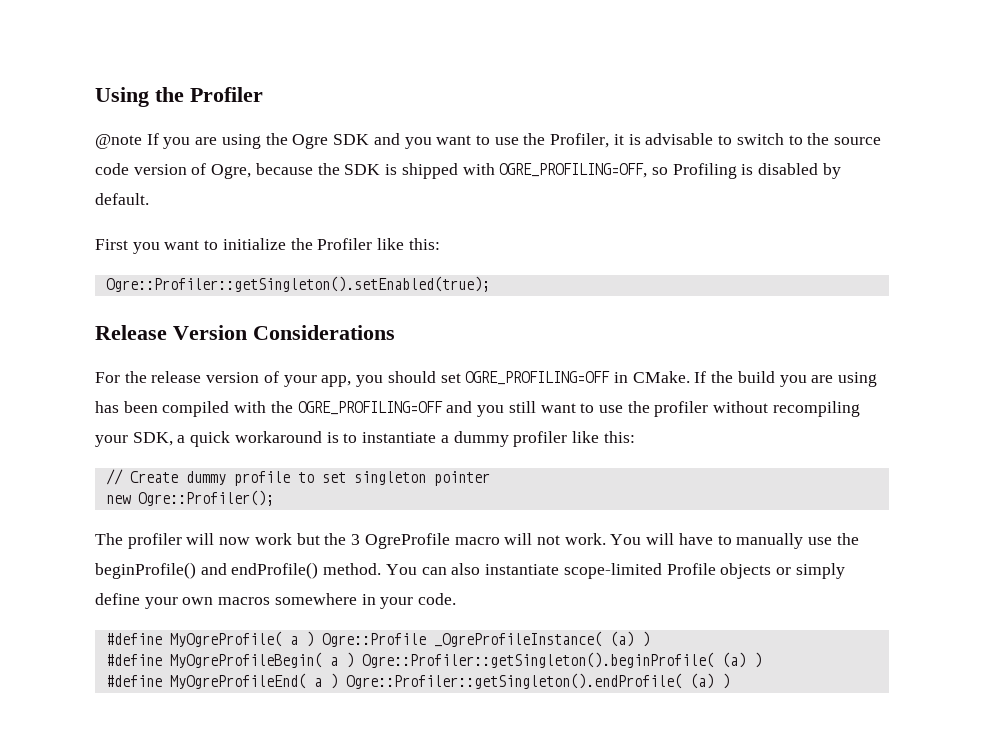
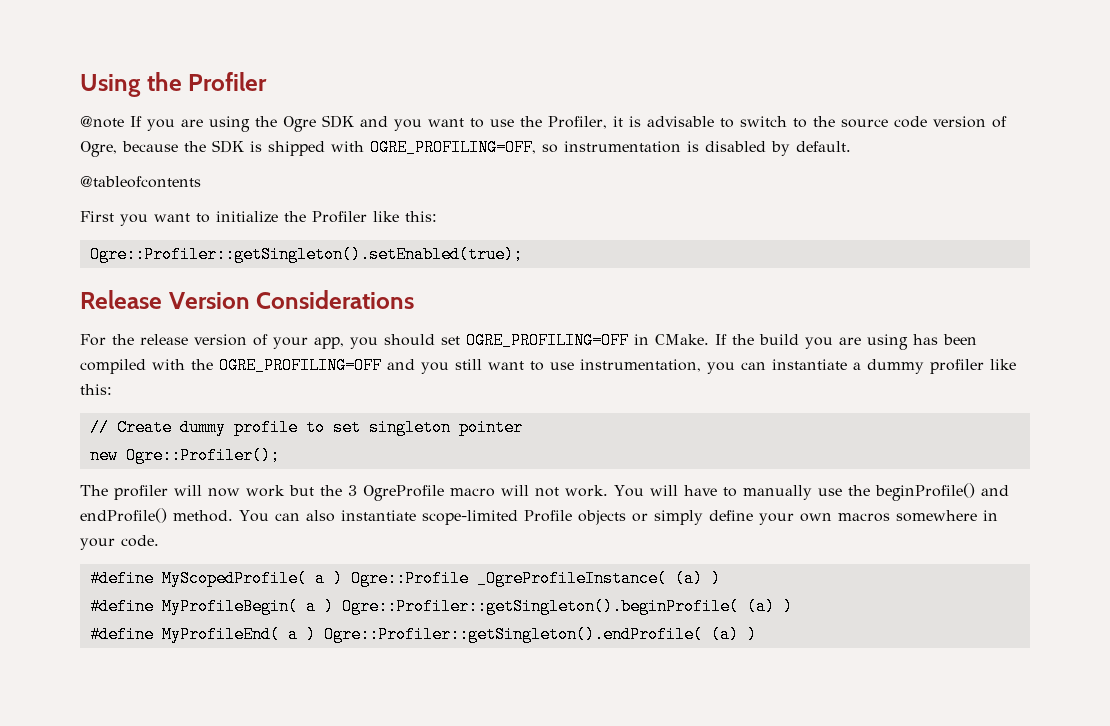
- @note If you are using the Ogre SDK and you want to use the Profiler, it is advisable to switch to the source code version of Ogre, because the SDK is shipped with OGRE_PROFILING=OFF, so Profiling is disabled by default.
+ @note If you are using the Ogre SDK and you want to use the Profiler, it is advisable to switch to the source code version of Ogre, because the SDK is shipped with OGRE_PROFILING=OFF, so instrumentation is disabled by default.
+ @tableofcontents
- If the build you are using has been compiled with the OGRE_PROFILING=OFF and you still want to use the profiler without recompiling your SDK, a quick workaround is to instantiate a dummy profiler like this:
+ If the build you are using has been compiled with the OGRE_PROFILING=OFF and you still want to use instrumentation, you can instantiate a dummy profiler like this:
- #define MyOgreProfile( a ) Ogre::Profile _OgreProfileInstance( (a) )
+ #define MyScopedProfile( a ) Ogre::Profile _OgreProfileInstance( (a) )
- #define MyOgreProfileBegin( a ) Ogre::Profiler::getSingleton().beginProfile( (a) )
+ #define MyProfileBegin( a ) Ogre::Profiler::getSingleton().beginProfile( (a) )
- #define MyOgreProfileEnd( a ) Ogre::Profiler::getSingleton().endProfile( (a) )
+ #define MyProfileEnd( a ) Ogre::Profiler::getSingleton().endProfile( (a) )

